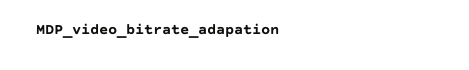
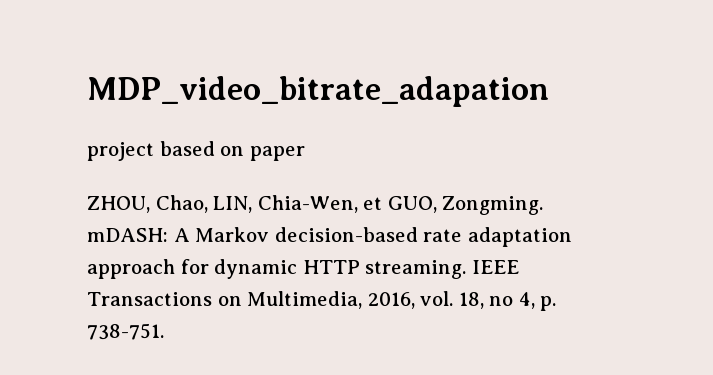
+ project based on paper
+ ZHOU, Chao, LIN, Chia-Wen, et GUO, Zongming. mDASH: A Markov decision-based rate adaptation approach for dynamic HTTP streaming. IEEE Transactions on Multimedia, 2016, vol. 18, no 4, p. 738-751.

